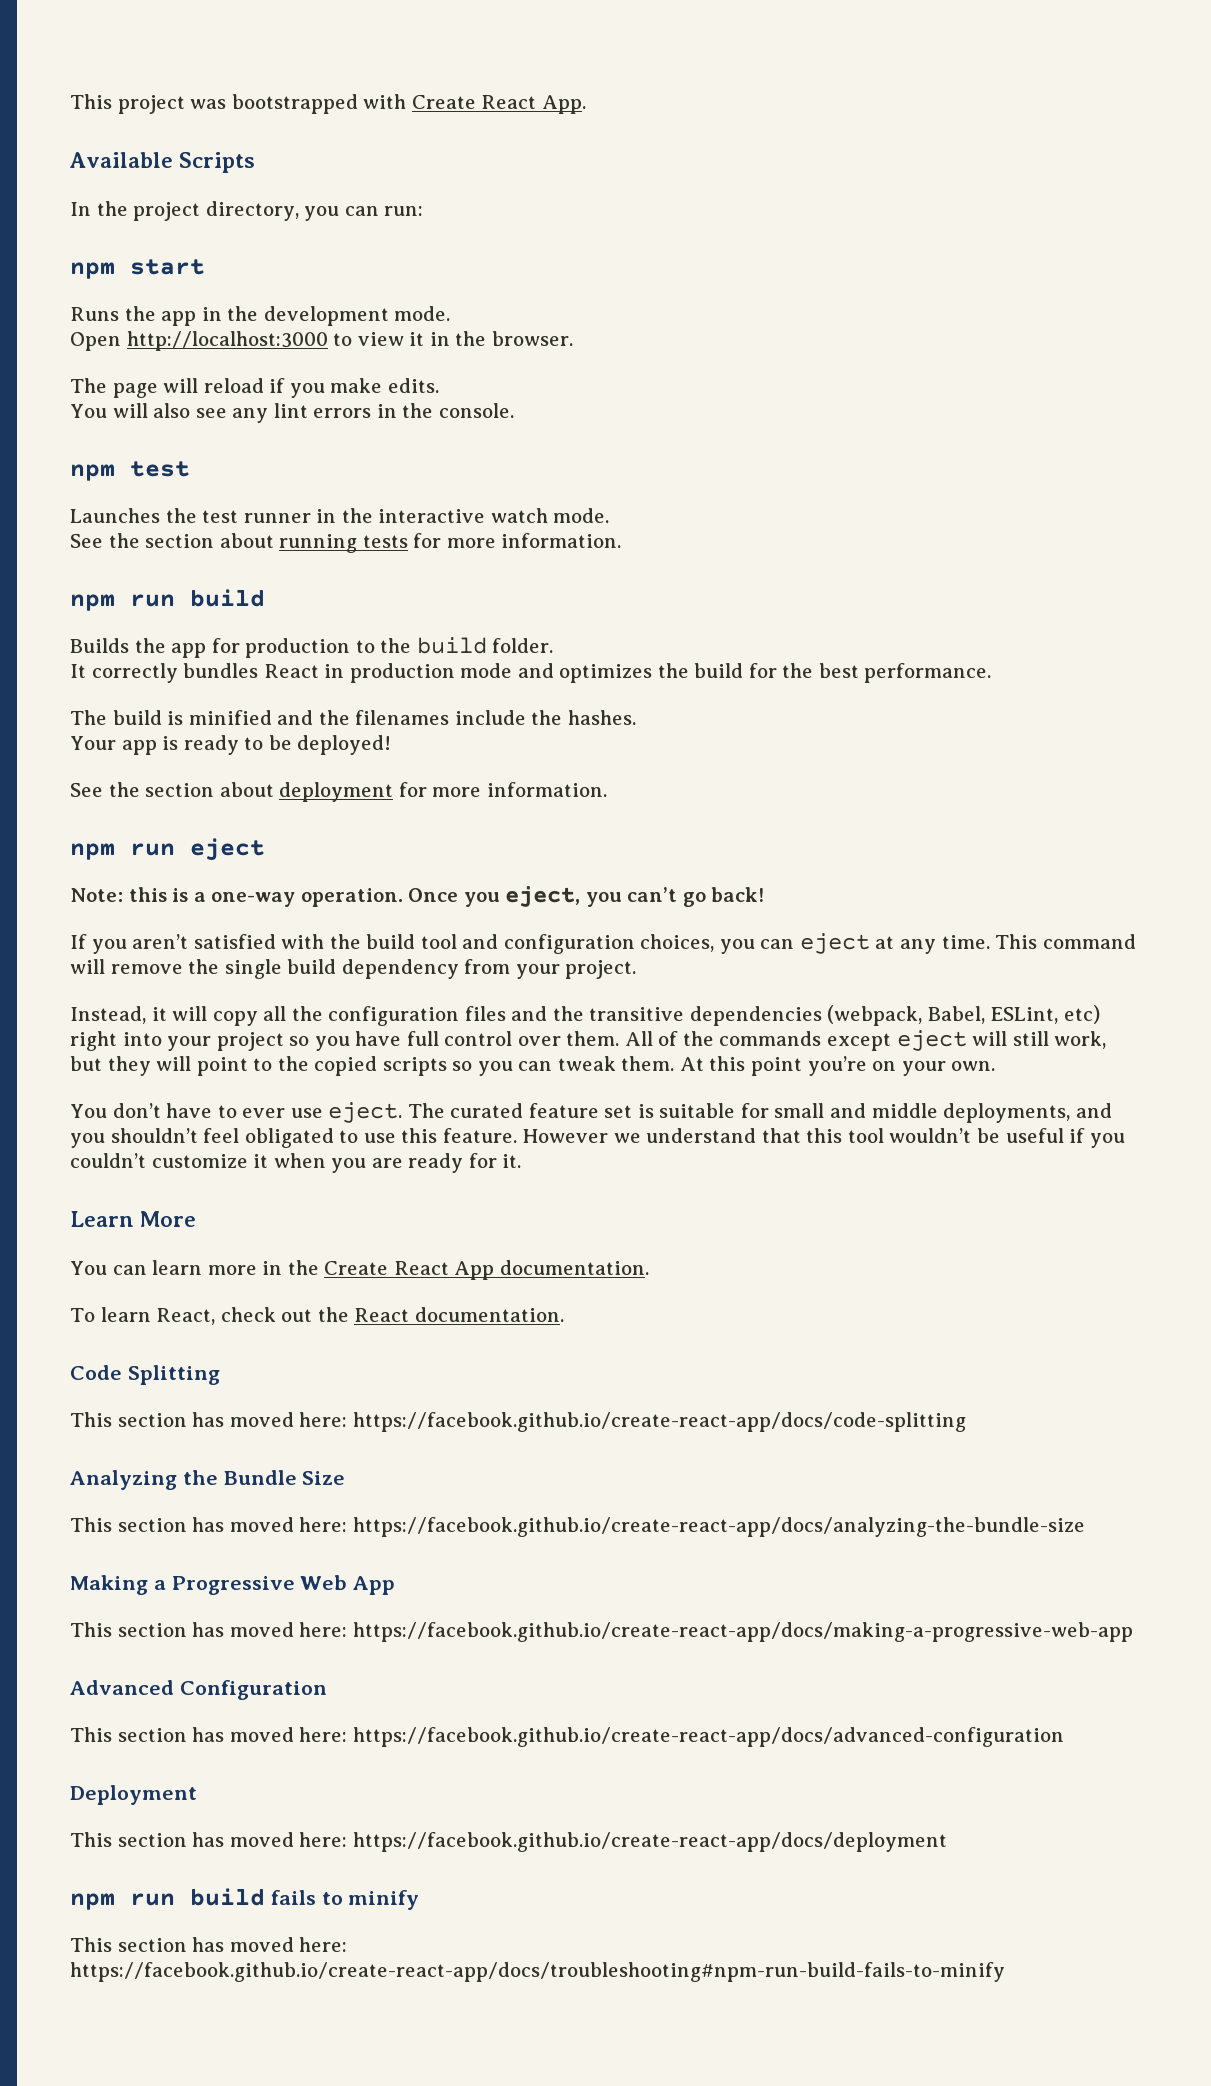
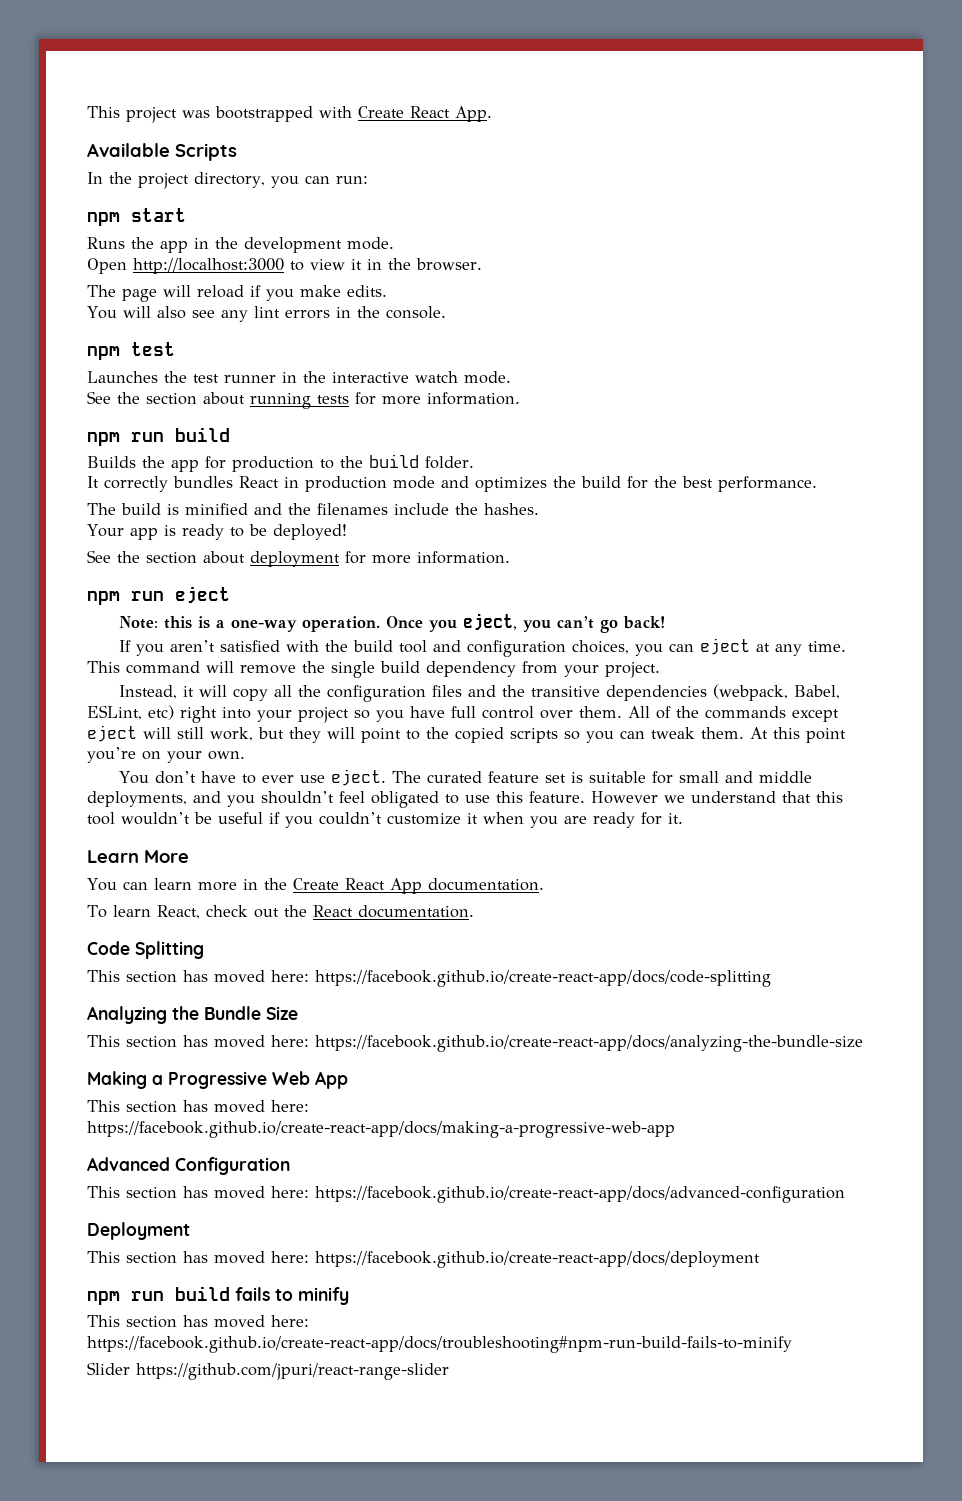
+ Slider https://github.com/jpuri/react-range-slider

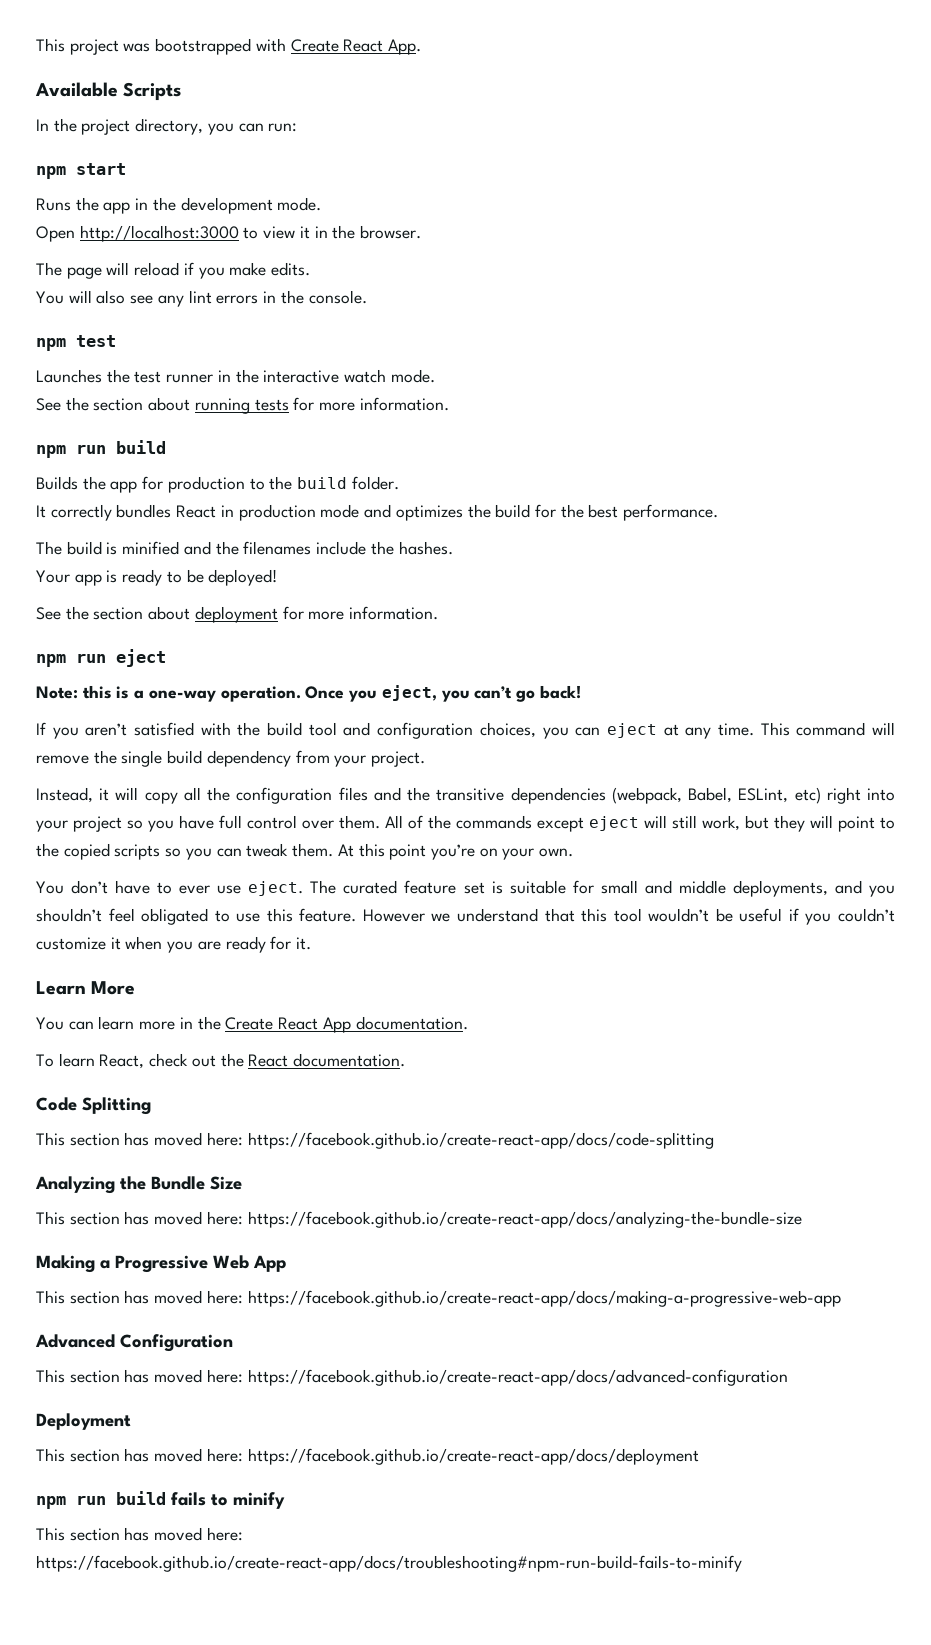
- Slider https://github.com/jpuri/react-range-slider

